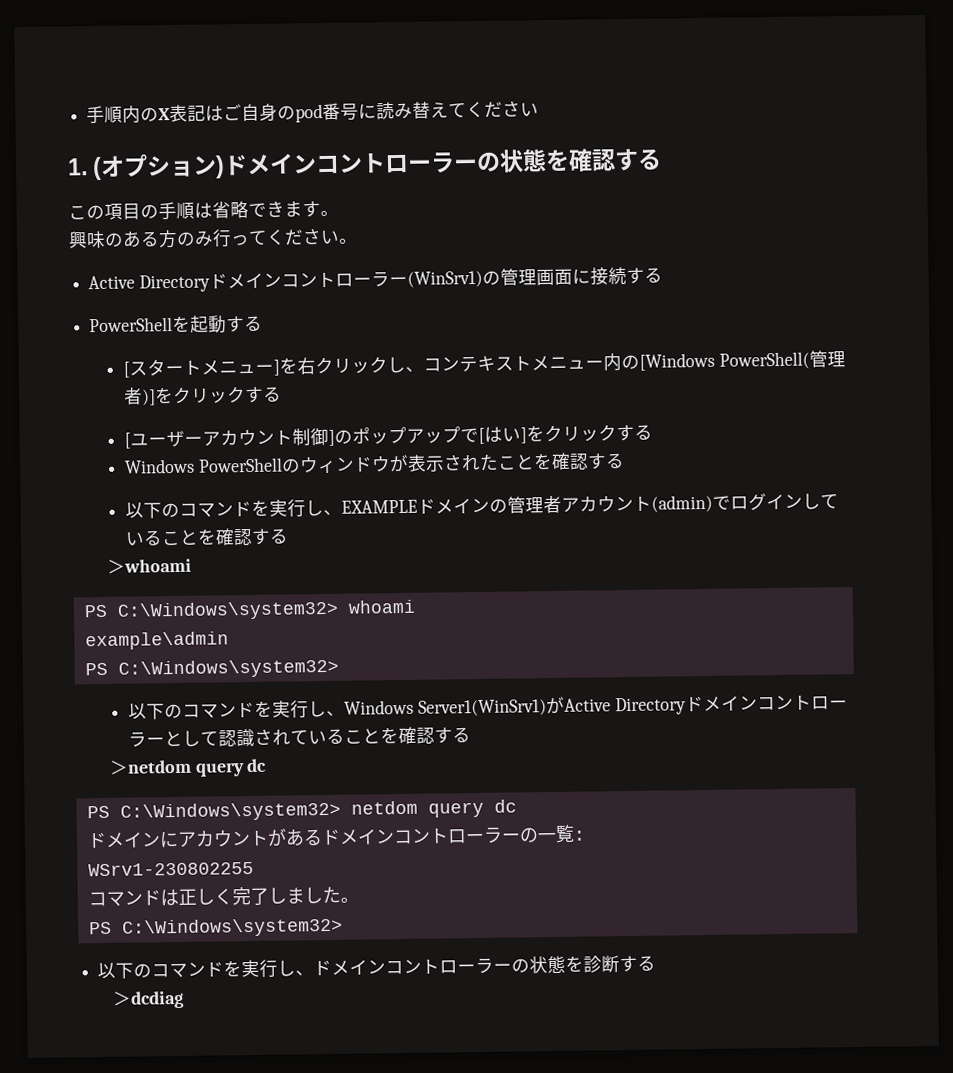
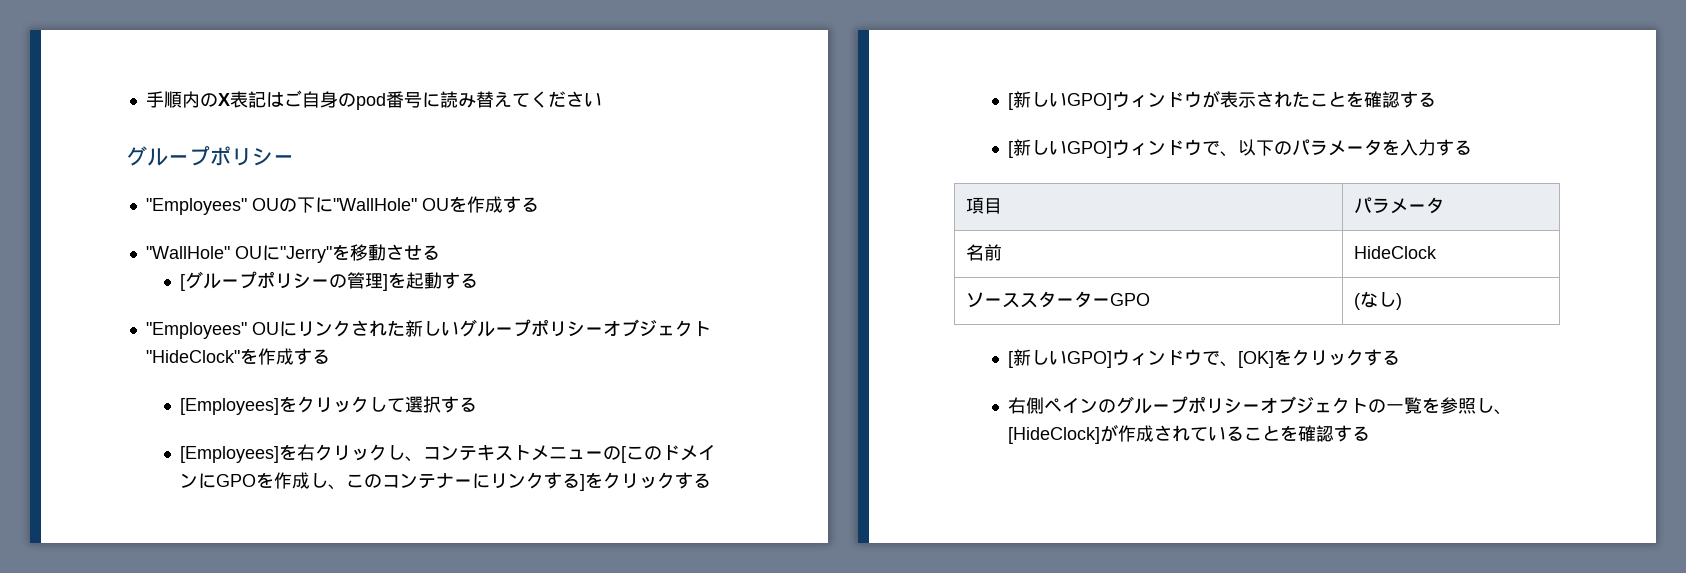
  手順内のX表記はご自身のpod番号に読み替えてください
- 1. (オプション)ドメインコントローラーの状態を確認する
- この項目の手順は省略できます。
- 興味のある方のみ行ってください。
- Active Directoryドメインコントローラー(WinSrv1)の管理画面に接続する
- PowerShellを起動する
- [スタートメニュー]を右クリックし、コンテキストメニュー内の[Windows PowerShell(管理者)]をクリックする
+ グループポリシー
+ "Employees" OUの下に"WallHole" OUを作成する
+ "WallHole" OUに"Jerry"を移動させる
+ [グループポリシーの管理]を起動する
+ "Employees" OUにリンクされた新しいグループポリシーオブジェクト"HideClock"を作成する
+ [Employees]をクリックして選択する
+ [Employees]を右クリックし、コンテキストメニューの[このドメインにGPOを作成し、このコンテナーにリンクする]をクリックする
- [ユーザーアカウント制御]のポップアップで[はい]をクリックする
- Windows PowerShellのウィンドウが表示されたことを確認する
+ [新しいGPO]ウィンドウが表示されたことを確認する
- 以下のコマンドを実行し、EXAMPLEドメインの管理者アカウント(admin)でログインしていることを確認する
- ＞whoami
- PS C:\Windows\system32> whoami
- example\admin
- PS C:\Windows\system32>
- 以下のコマンドを実行し、Windows Server1(WinSrv1)がActive Directoryドメインコントローラーとして認識されていることを確認する
+ [新しいGPO]ウィンドウで、以下のパラメータを入力する
+ 項目 | パラメータ
+ 名前 | HideClock
+ ソーススターターGPO | (なし)
+ [新しいGPO]ウィンドウで、[OK]をクリックする
+ 右側ペインのグループポリシーオブジェクトの一覧を参照し、[HideClock]が作成されていることを確認する
- ＞netdom query dc
- PS C:\Windows\system32> netdom query dc
- ドメインにアカウントがあるドメインコントローラーの一覧:
- WSrv1-230802255
- コマンドは正しく完了しました。
- PS C:\Windows\system32>
- 以下のコマンドを実行し、ドメインコントローラーの状態を診断する
- ＞dcdiag

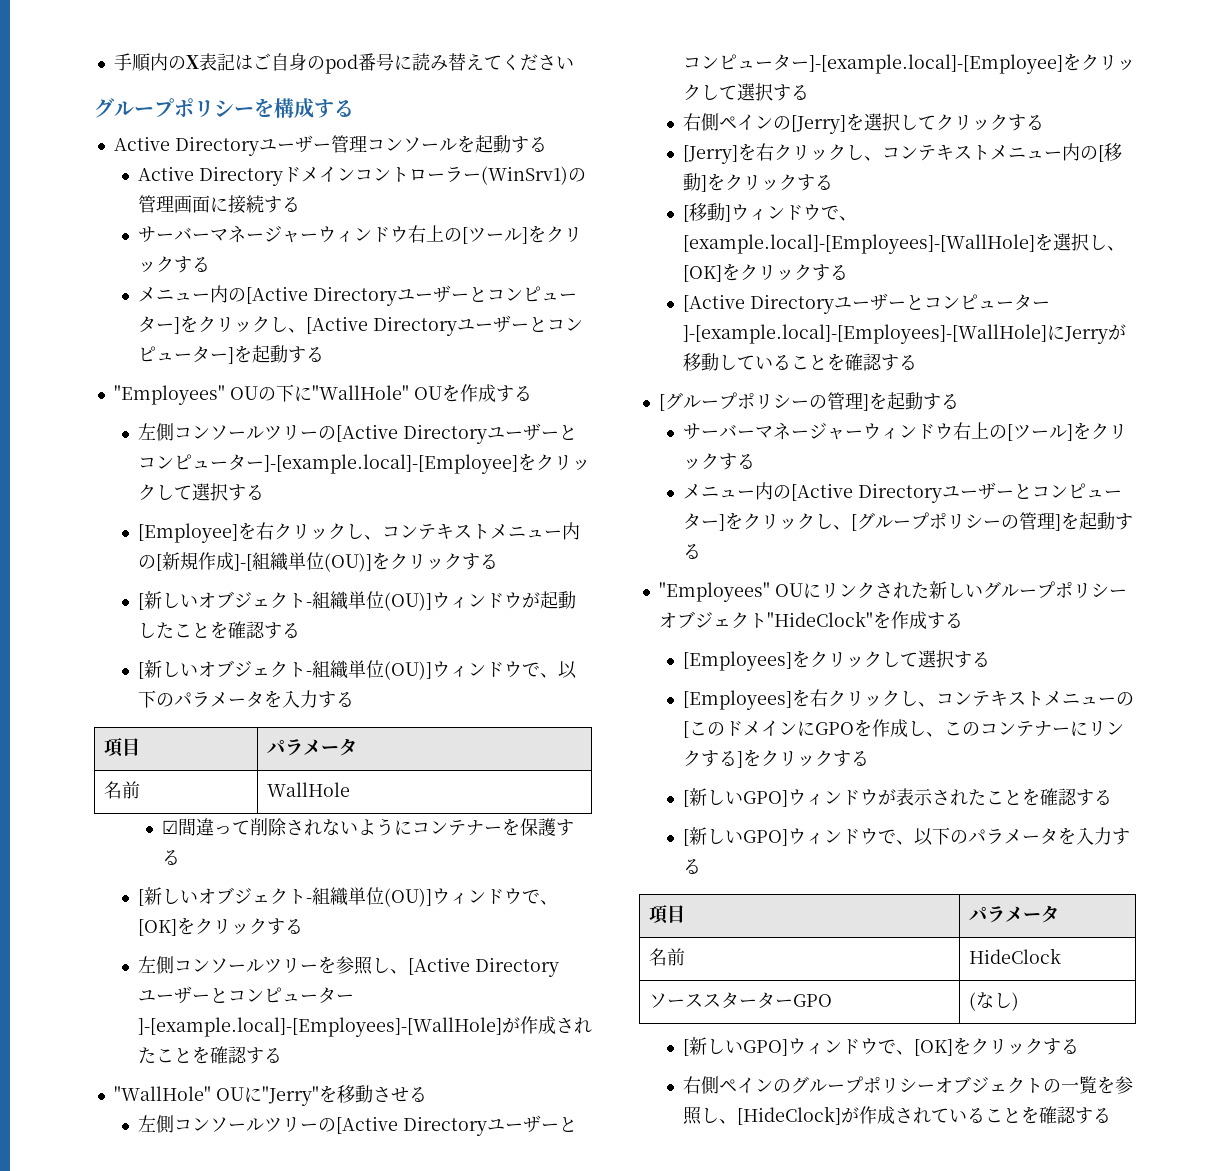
  手順内のX表記はご自身のpod番号に読み替えてください
- グループポリシー
+ グループポリシーを構成する
+ Active Directoryユーザー管理コンソールを起動する
+ Active Directoryドメインコントローラー(WinSrv1)の管理画面に接続する
+ サーバーマネージャーウィンドウ右上の[ツール]をクリックする
+ メニュー内の[Active Directoryユーザーとコンピューター]をクリックし、[Active Directoryユーザーとコンピューター]を起動する
  "Employees" OUの下に"WallHole" OUを作成する
+ 左側コンソールツリーの[Active Directoryユーザーとコンピューター]-[example.local]-[Employee]をクリックして選択する
+ [Employee]を右クリックし、コンテキストメニュー内の[新規作成]-[組織単位(OU)]をクリックする
+ [新しいオブジェクト-組織単位(OU)]ウィンドウが起動したことを確認する
+ [新しいオブジェクト-組織単位(OU)]ウィンドウで、以下のパラメータを入力する
+ 項目 | パラメータ
+ 名前 | WallHole
+ ☑間違って削除されないようにコンテナーを保護する
+ [新しいオブジェクト-組織単位(OU)]ウィンドウで、[OK]をクリックする
+ 左側コンソールツリーを参照し、[Active Directoryユーザーとコンピューター]-[example.local]-[Employees]-[WallHole]が作成されたことを確認する
  "WallHole" OUに"Jerry"を移動させる
+ 左側コンソールツリーの[Active Directoryユーザーとコンピューター]-[example.local]-[Employee]をクリックして選択する
+ 右側ペインの[Jerry]を選択してクリックする
+ [Jerry]を右クリックし、コンテキストメニュー内の[移動]をクリックする
+ [移動]ウィンドウで、[example.local]-[Employees]-[WallHole]を選択し、[OK]をクリックする
+ [Active Directoryユーザーとコンピューター]-[example.local]-[Employees]-[WallHole]にJerryが移動していることを確認する
  [グループポリシーの管理]を起動する
+ サーバーマネージャーウィンドウ右上の[ツール]をクリックする
+ メニュー内の[Active Directoryユーザーとコンピューター]をクリックし、[グループポリシーの管理]を起動する

